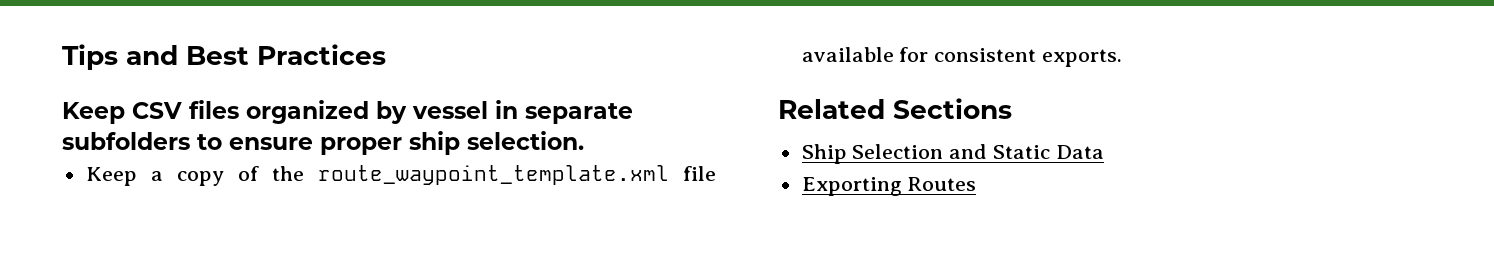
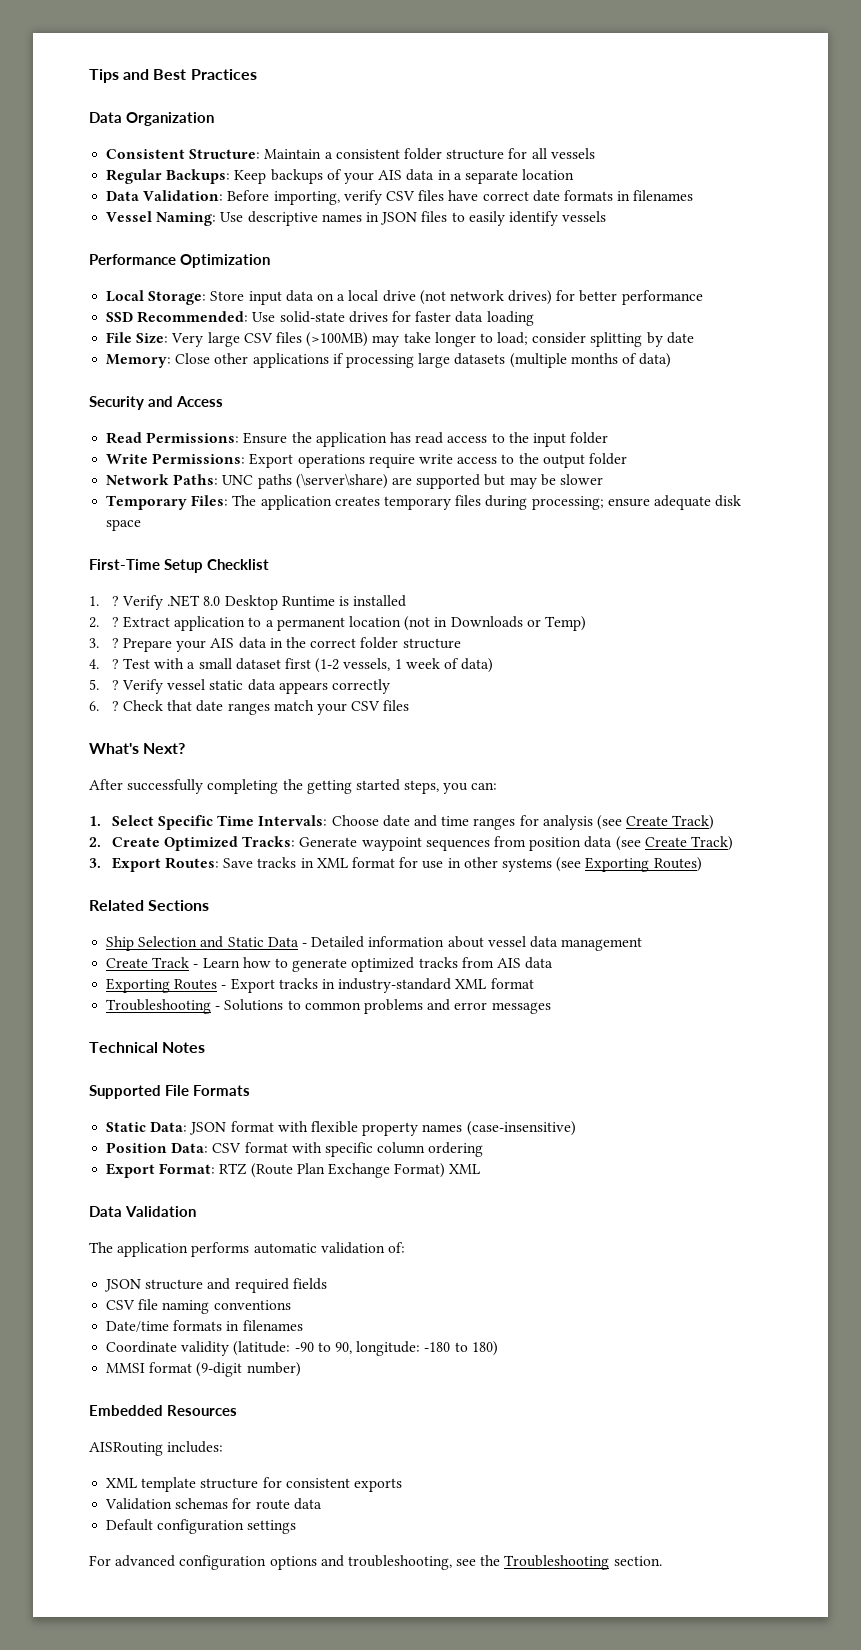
- Keep CSV files organized by vessel in separate subfolders to ensure proper ship selection.
- Keep a copy of the route_waypoint_template.xml file available for consistent exports.
+ Data Organization
+ Consistent Structure: Maintain a consistent folder structure for all vessels
+ Regular Backups: Keep backups of your AIS data in a separate location
+ Data Validation: Before importing, verify CSV files have correct date formats in filenames
+ Vessel Naming: Use descriptive names in JSON files to easily identify vessels
+ Performance Optimization
+ Local Storage: Store input data on a local drive (not network drives) for better performance
+ SSD Recommended: Use solid-state drives for faster data loading
+ File Size: Very large CSV files (>100MB) may take longer to load; consider splitting by date
+ Memory: Close other applications if processing large datasets (multiple months of data)
+ Security and Access
+ Read Permissions: Ensure the application has read access to the input folder
+ Write Permissions: Export operations require write access to the output folder
+ Network Paths: UNC paths (\server\share) are supported but may be slower
+ Temporary Files: The application creates temporary files during processing; ensure adequate disk space
+ First-Time Setup Checklist
+ 1. ? Verify .NET 8.0 Desktop Runtime is installed
+ 2. ? Extract application to a permanent location (not in Downloads or Temp)
+ 3. ? Prepare your AIS data in the correct folder structure
+ 4. ? Test with a small dataset first (1-2 vessels, 1 week of data)
+ 5. ? Verify vessel static data appears correctly
+ 6. ? Check that date ranges match your CSV files
+ What's Next?
+ After successfully completing the getting started steps, you can:
+ 1. Select Specific Time Intervals: Choose date and time ranges for analysis (see Create Track)
+ 2. Create Optimized Tracks: Generate waypoint sequences from position data (see Create Track)
+ 3. Export Routes: Save tracks in XML format for use in other systems (see Exporting Routes)
- Ship Selection and Static Data
- Exporting Routes
+ Ship Selection and Static Data - Detailed information about vessel data management
+ Create Track - Learn how to generate optimized tracks from AIS data
+ Exporting Routes - Export tracks in industry-standard XML format
+ Troubleshooting - Solutions to common problems and error messages
+ Technical Notes
+ Supported File Formats
+ Static Data: JSON format with flexible property names (case-insensitive)
+ Position Data: CSV format with specific column ordering
+ Export Format: RTZ (Route Plan Exchange Format) XML
+ Data Validation
+ The application performs automatic validation of:
+ JSON structure and required fields
+ CSV file naming conventions
+ Date/time formats in filenames
+ Coordinate validity (latitude: -90 to 90, longitude: -180 to 180)
+ MMSI format (9-digit number)
+ Embedded Resources
+ AISRouting includes:
+ XML template structure for consistent exports
+ Validation schemas for route data
+ Default configuration settings
+ For advanced configuration options and troubleshooting, see the Troubleshooting section.

